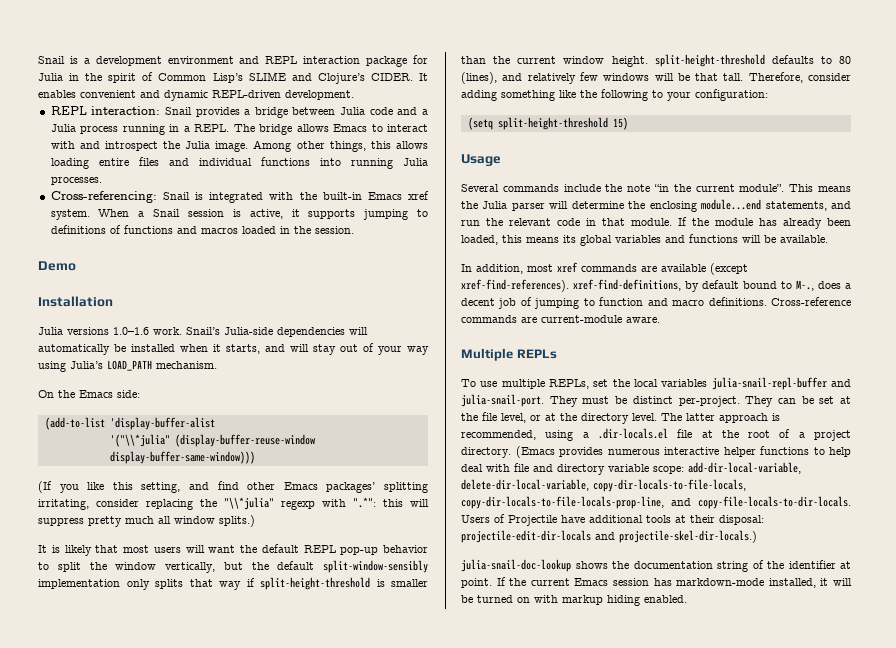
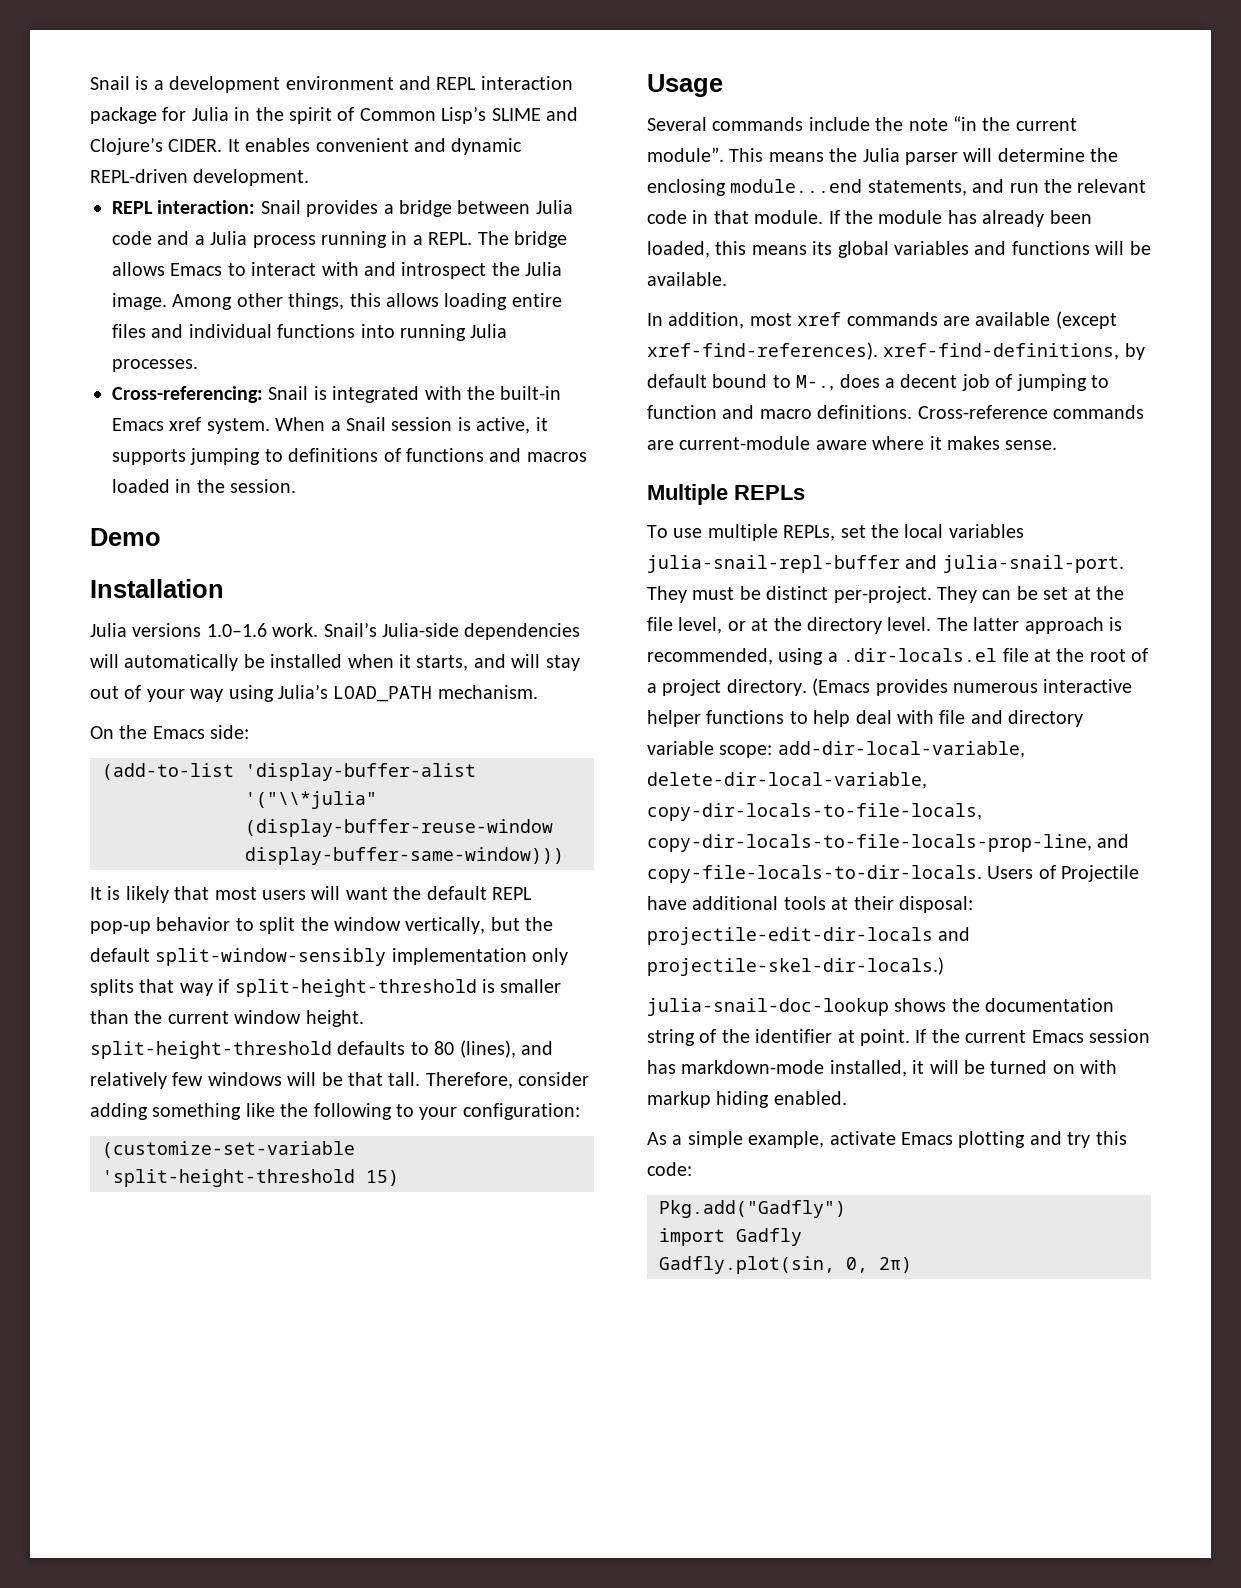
- (If you like this setting, and find other Emacs packages’ splitting irritating, consider replacing the "\\*julia" regexp with ".*": this will suppress pretty much all window splits.)
- (setq split-height-threshold 15)
+ (customize-set-variable 'split-height-threshold 15)
- Cross-reference commands are current-module aware.
+ Cross-reference commands are current-module aware where it makes sense.
+ As a simple example, activate Emacs plotting and try this code:
+ Pkg.add("Gadfly")
+ import Gadfly
+ Gadfly.plot(sin, 0, 2π)

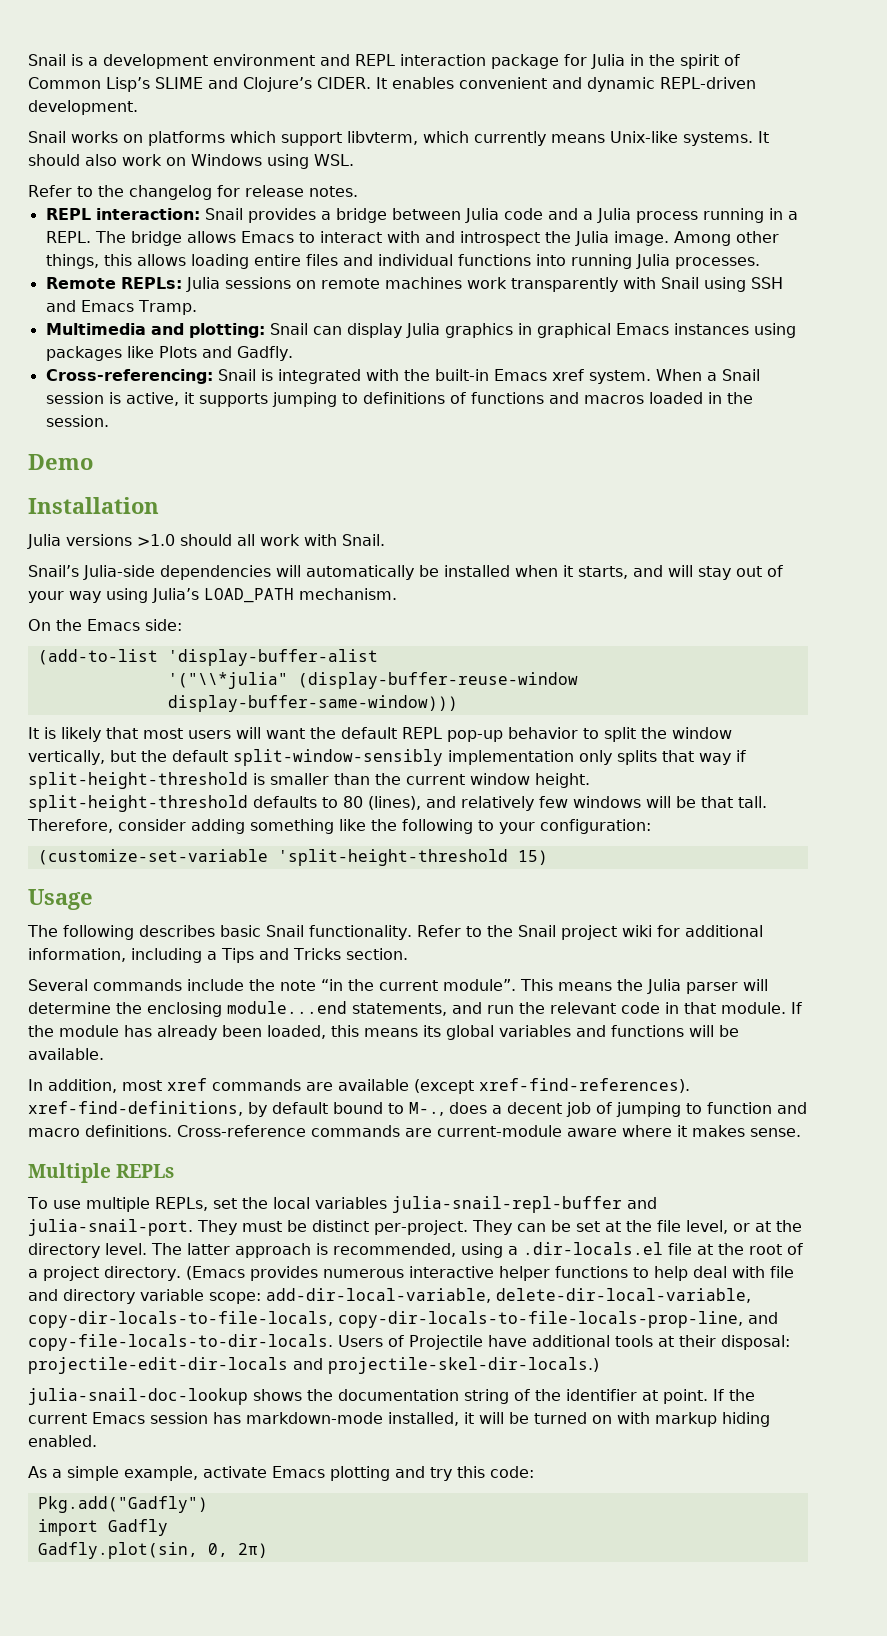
+ Snail works on platforms which support libvterm, which currently means Unix-like systems. It should also work on Windows using WSL.
+ Refer to the changelog for release notes.
+ Remote REPLs: Julia sessions on remote machines work transparently with Snail using SSH and Emacs Tramp.
+ Multimedia and plotting: Snail can display Julia graphics in graphical Emacs instances using packages like Plots and Gadfly.
- Julia versions 1.0–1.6 work. Snail’s Julia-side dependencies will automatically be installed when it starts, and will stay out of your way using Julia’s LOAD_PATH mechanism.
+ Julia versions >1.0 should all work with Snail.
+ Snail’s Julia-side dependencies will automatically be installed when it starts, and will stay out of your way using Julia’s LOAD_PATH mechanism.
+ The following describes basic Snail functionality. Refer to the Snail project wiki for additional information, including a Tips and Tricks section.

